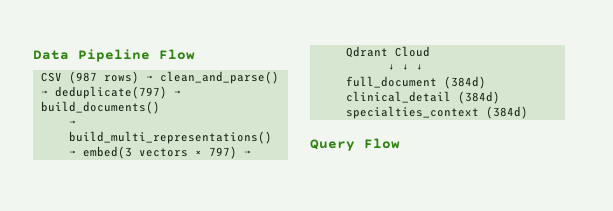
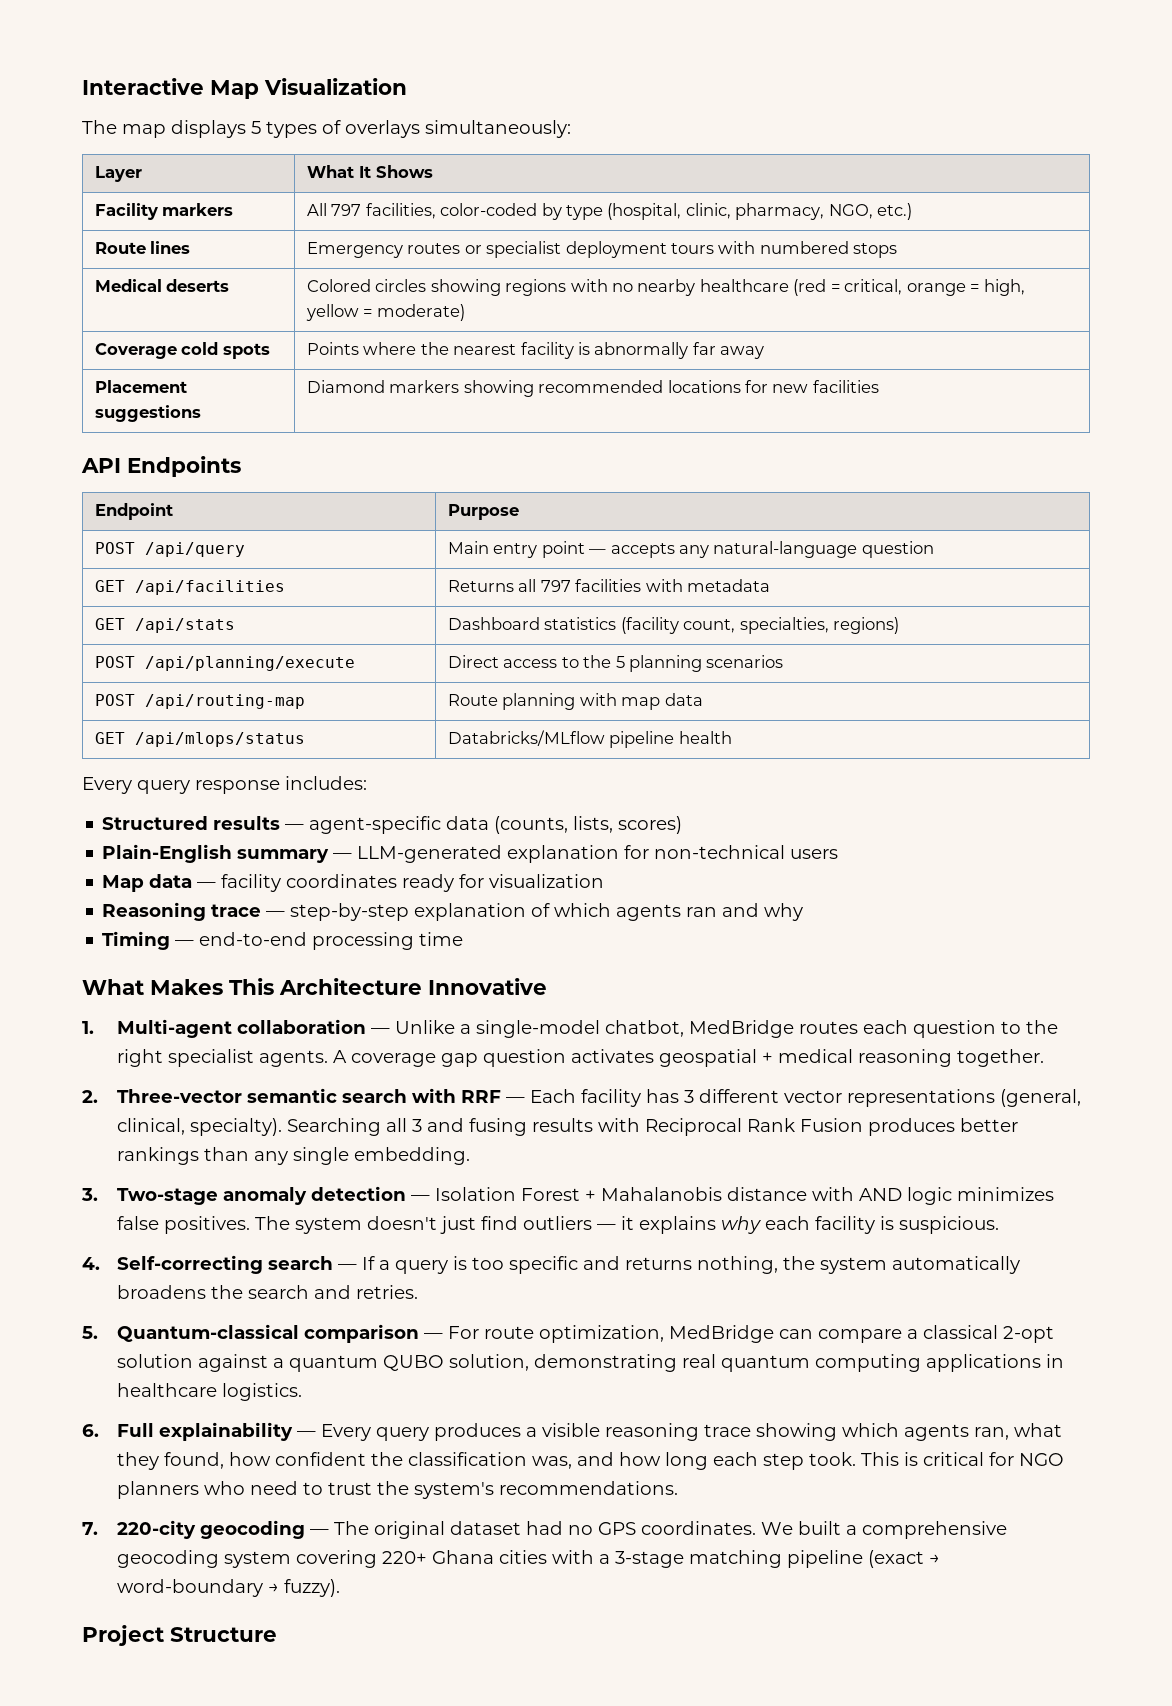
- Data Pipeline Flow
- CSV (987 rows) → clean_and_parse() → deduplicate(797) → build_documents()
- → build_multi_representations() → embed(3 vectors × 797) → Qdrant Cloud
- ↓ ↓ ↓
- full_document (384d) clinical_detail (384d) specialties_context (384d)
- Query Flow
+ Interactive Map Visualization
+ The map displays 5 types of overlays simultaneously:
+ Layer | What It Shows
+ Facility markers | All 797 facilities, color-coded by type (hospital, clinic, pharmacy, NGO, etc.)
+ Route lines | Emergency routes or specialist deployment tours with numbered stops
+ Medical deserts | Colored circles showing regions with no nearby healthcare (red = critical, orange = high, yellow = moderate)
+ Coverage cold spots | Points where the nearest facility is abnormally far away
+ Placement suggestions | Diamond markers showing recommended locations for new facilities
+ API Endpoints
+ Endpoint | Purpose
+ POST /api/query | Main entry point — accepts any natural-language question
+ GET /api/facilities | Returns all 797 facilities with metadata
+ GET /api/stats | Dashboard statistics (facility count, specialties, regions)
+ POST /api/planning/execute | Direct access to the 5 planning scenarios
+ POST /api/routing-map | Route planning with map data
+ GET /api/mlops/status | Databricks/MLflow pipeline health
+ Every query response includes:
+ Structured results — agent-specific data (counts, lists, scores)
+ Plain-English summary — LLM-generated explanation for non-technical users
+ Map data — facility coordinates ready for visualization
+ Reasoning trace — step-by-step explanation of which agents ran and why
+ Timing — end-to-end processing time
+ What Makes This Architecture Innovative
+ 1. Multi-agent collaboration — Unlike a single-model chatbot, MedBridge routes each question to the right specialist agents. A coverage gap question activates geospatial + medical reasoning together.
+ 2. Three-vector semantic search with RRF — Each facility has 3 different vector representations (general, clinical, specialty). Searching all 3 and fusing results with Reciprocal Rank Fusion produces better rankings than any single embedding.
+ 3. Two-stage anomaly detection — Isolation Forest + Mahalanobis distance with AND logic minimizes false positives. The system doesn't just find outliers — it explains why each facility is suspicious.
+ 4. Self-correcting search — If a query is too specific and returns nothing, the system automatically broadens the search and retries.
+ 5. Quantum-classical comparison — For route optimization, MedBridge can compare a classical 2-opt solution against a quantum QUBO solution, demonstrating real quantum computing applications in healthcare logistics.
+ 6. Full explainability — Every query produces a visible reasoning trace showing which agents ran, what they found, how confident the classification was, and how long each step took. This is critical for NGO planners who need to trust the system's recommendations.
+ 7. 220-city geocoding — The original dataset had no GPS coordinates. We built a comprehensive geocoding system covering 220+ Ghana cities with a 3-stage matching pipeline (exact → word-boundary → fuzzy).
+ Project Structure

